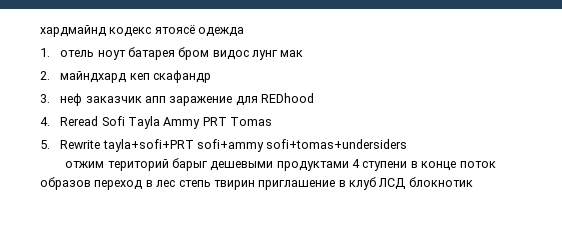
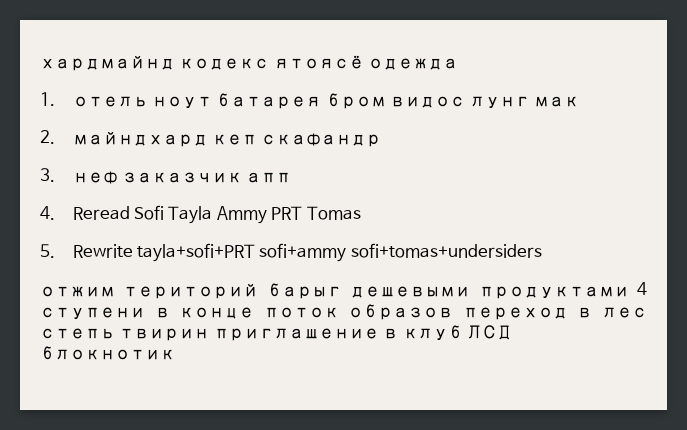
- 3. неф заказчик апп заражение для REDhood
+ 3. неф заказчик апп

